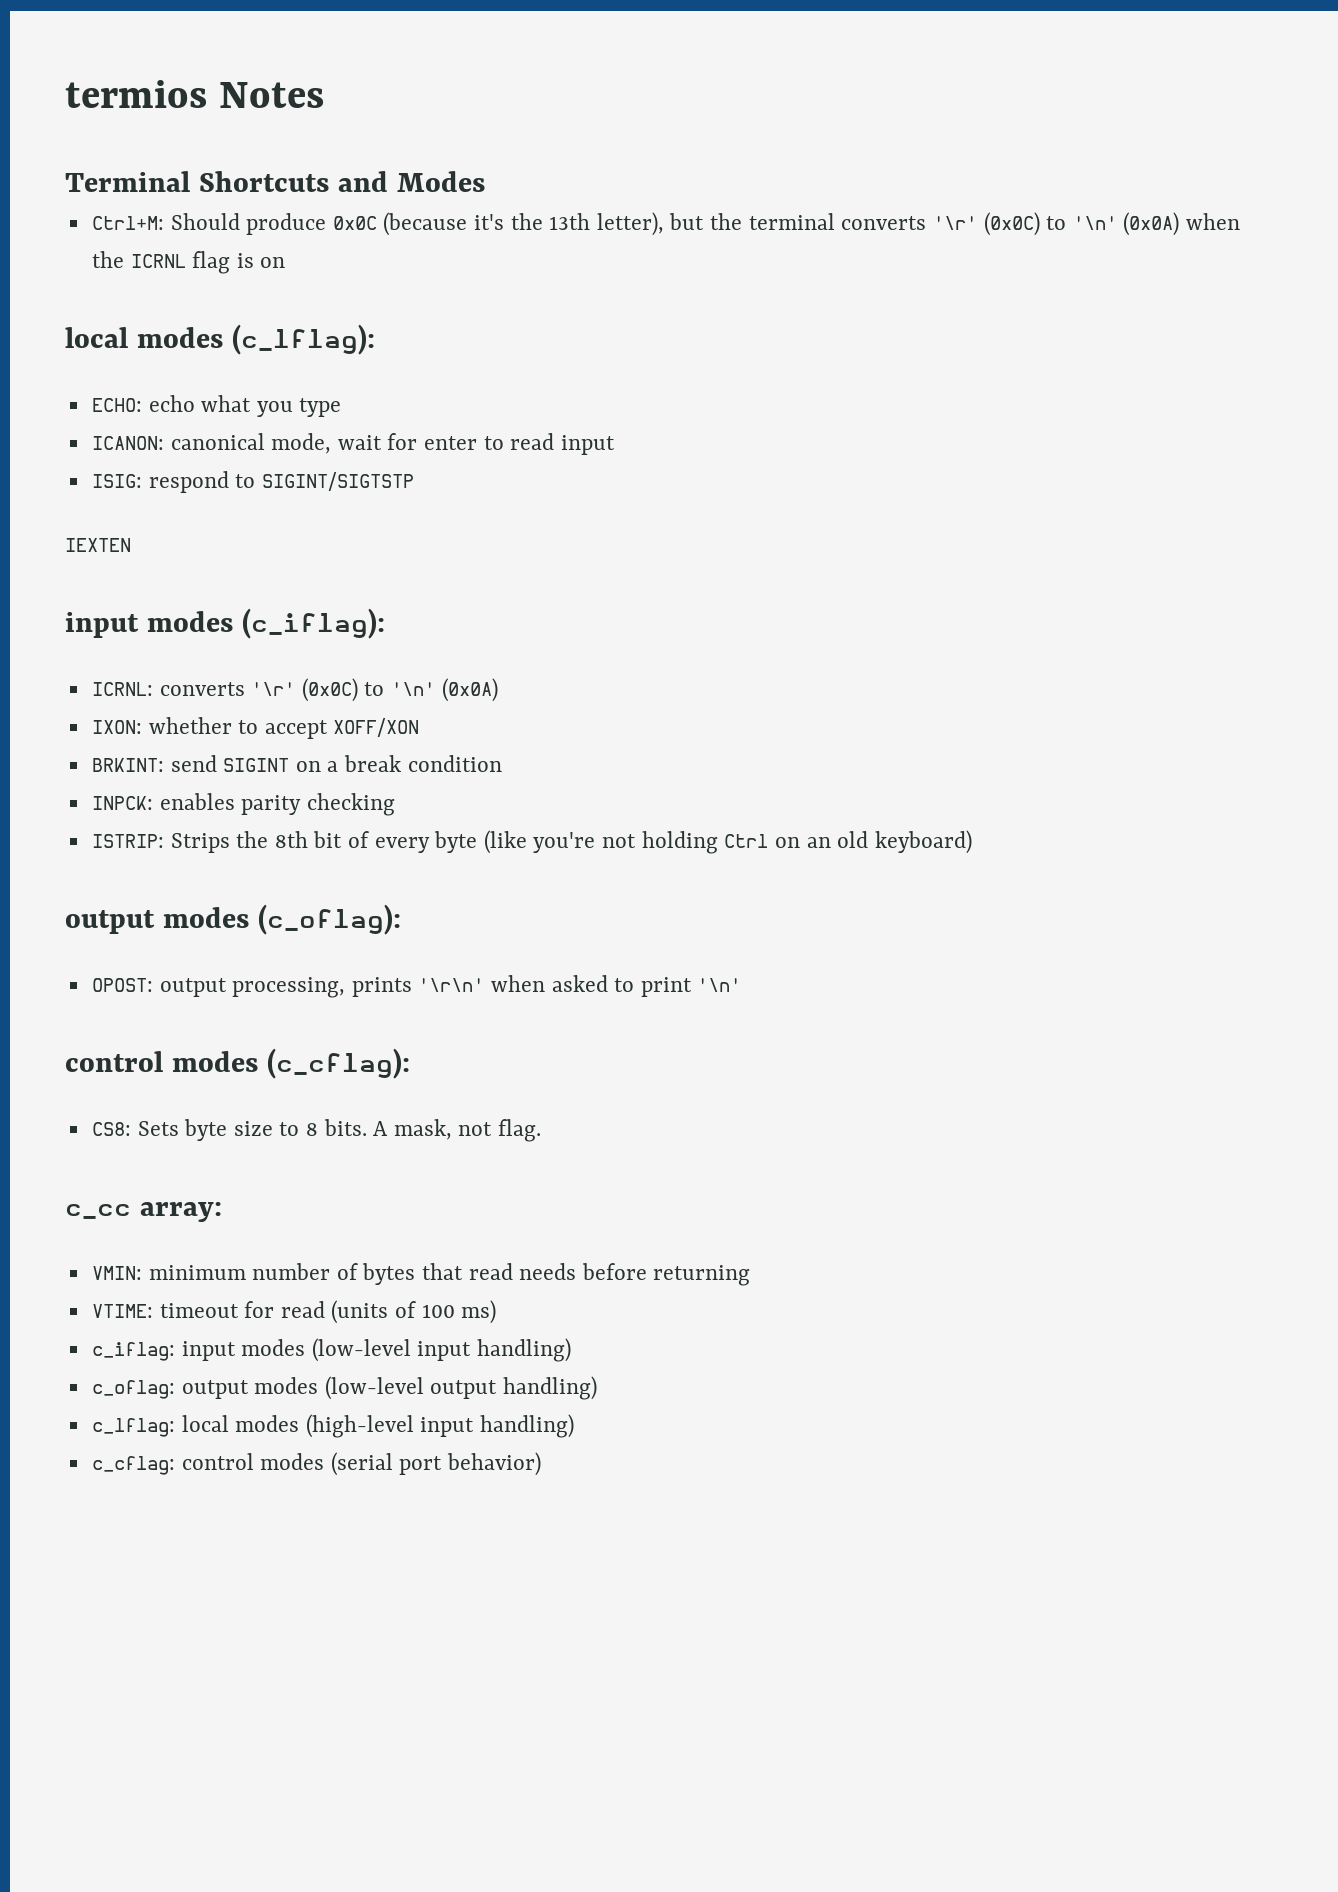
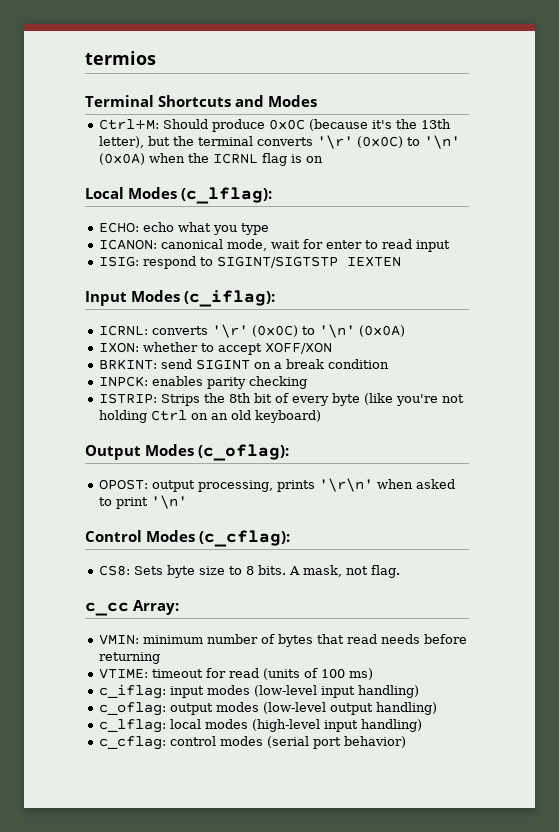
- termios Notes
+ termios
- local modes (c_lflag):
+ Local Modes (c_lflag):
- ISIG: respond to SIGINT/SIGTSTP
- IEXTEN
+ ISIG: respond to SIGINT/SIGTSTP IEXTEN
- input modes (c_iflag):
+ Input Modes (c_iflag):
- output modes (c_oflag):
+ Output Modes (c_oflag):
- control modes (c_cflag):
+ Control Modes (c_cflag):
- c_cc array:
+ c_cc Array:

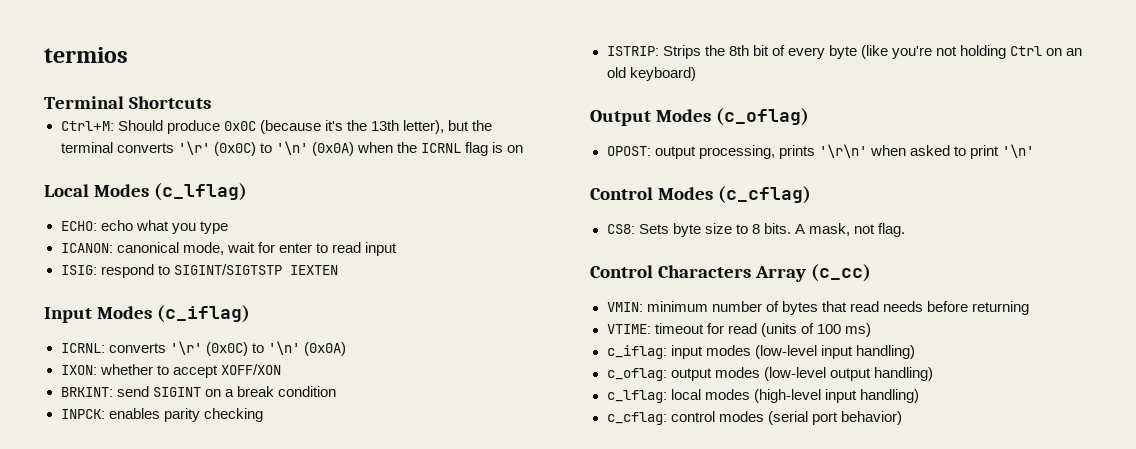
- Terminal Shortcuts and Modes
+ Terminal Shortcuts
- Local Modes (c_lflag):
+ Local Modes (c_lflag)
- Input Modes (c_iflag):
+ Input Modes (c_iflag)
- Output Modes (c_oflag):
+ Output Modes (c_oflag)
- Control Modes (c_cflag):
+ Control Modes (c_cflag)
- c_cc Array:
+ Control Characters Array (c_cc)

